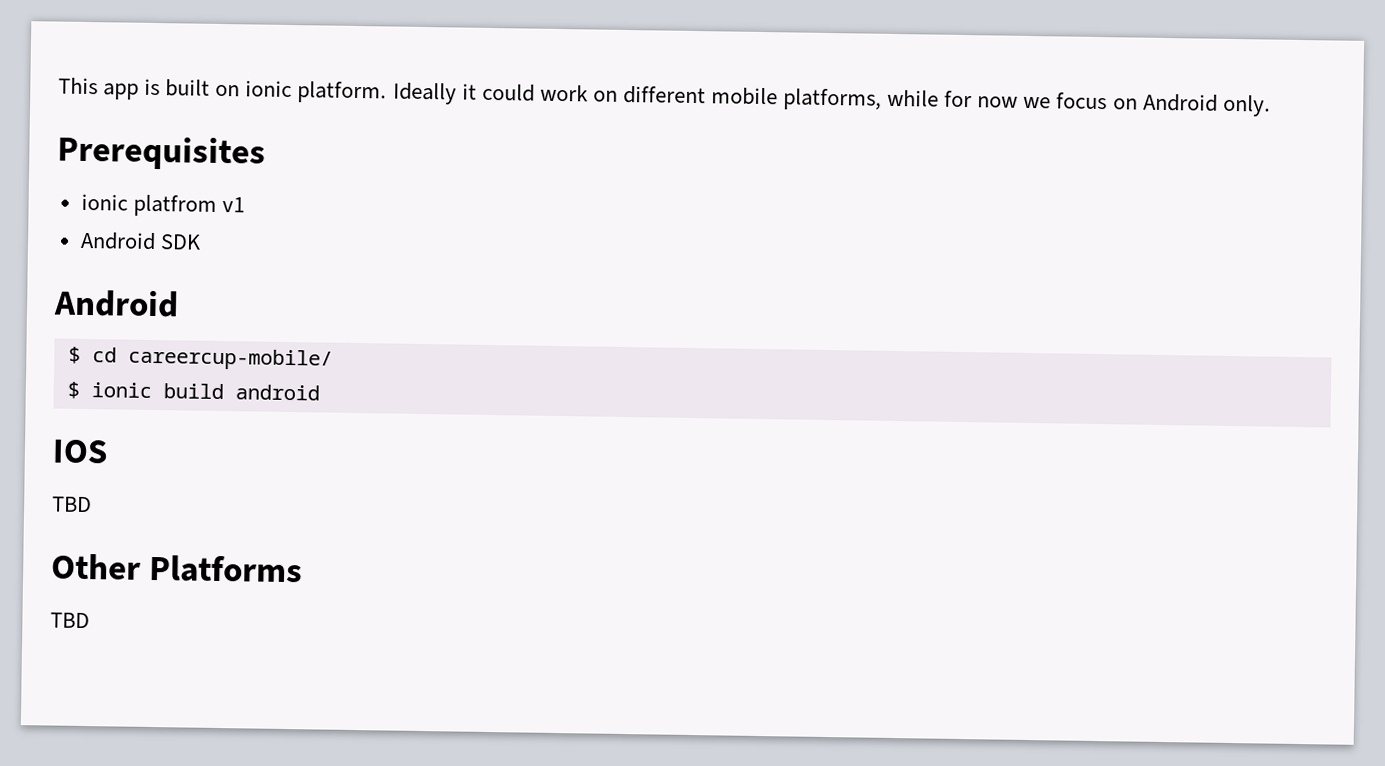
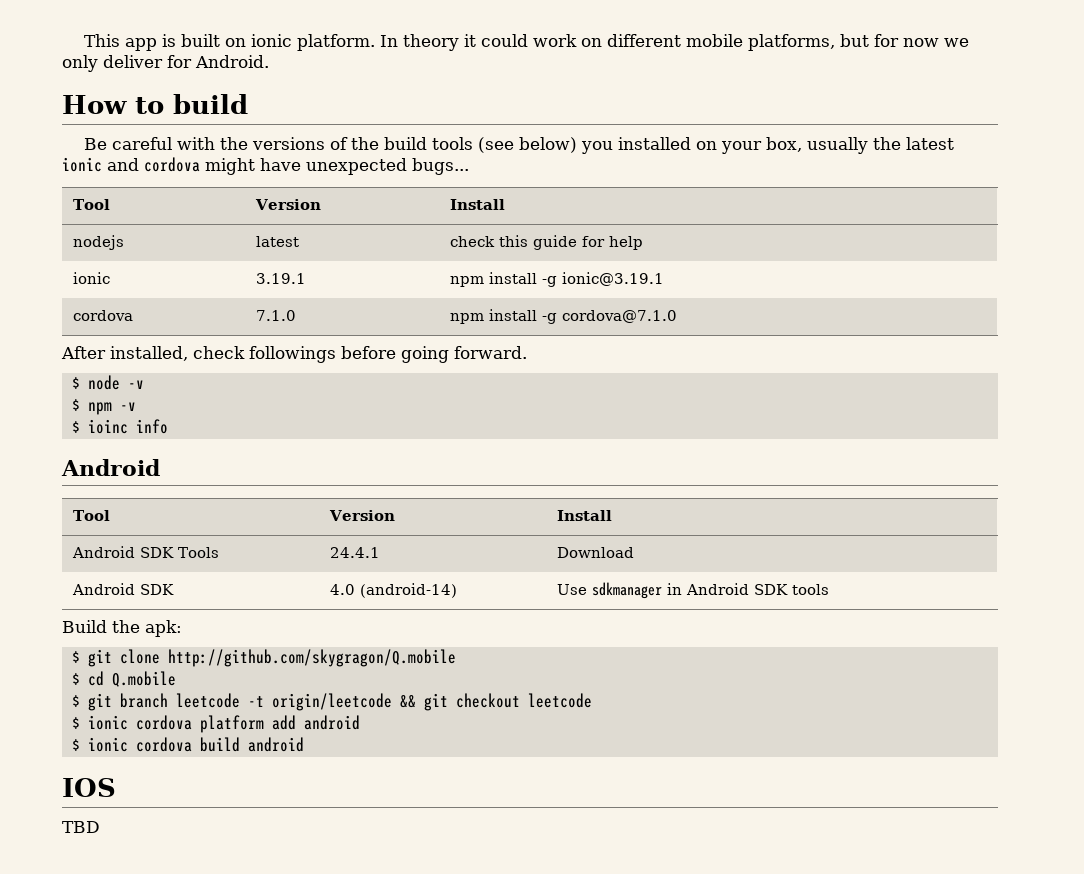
- Ideally it could work on different mobile platforms, while for now we focus on Android only.
- Prerequisites
- ionic platfrom v1
- Android SDK
+ In theory it could work on different mobile platforms, but for now we only deliver for Android.
+ How to build
+ Be careful with the versions of the build tools (see below) you installed on your box, usually the latest ionic and cordova might have unexpected bugs...
+ Tool | Version | Install
+ nodejs | latest | check this guide for help
+ ionic | 3.19.1 | npm install -g ionic@3.19.1
+ cordova | 7.1.0 | npm install -g cordova@7.1.0
+ After installed, check followings before going forward.
+ $ node -v
+ $ npm -v
+ $ ioinc info
  Android
- $ cd careercup-mobile/
- $ ionic build android
+ Tool | Version | Install
+ Android SDK Tools | 24.4.1 | Download
+ Android SDK | 4.0 (android-14) | Use sdkmanager in Android SDK tools
+ Build the apk:
+ $ git clone http://github.com/skygragon/Q.mobile
+ $ cd Q.mobile
+ $ git branch leetcode -t origin/leetcode && git checkout leetcode
+ $ ionic cordova platform add android
+ $ ionic cordova build android
- Other Platforms
- TBD

